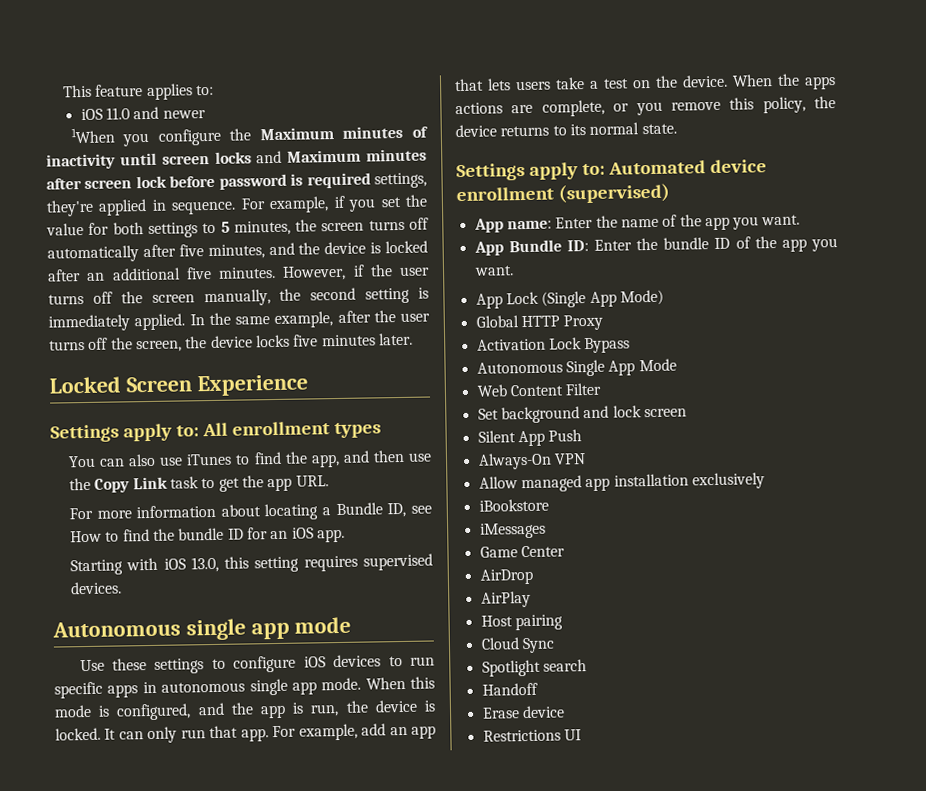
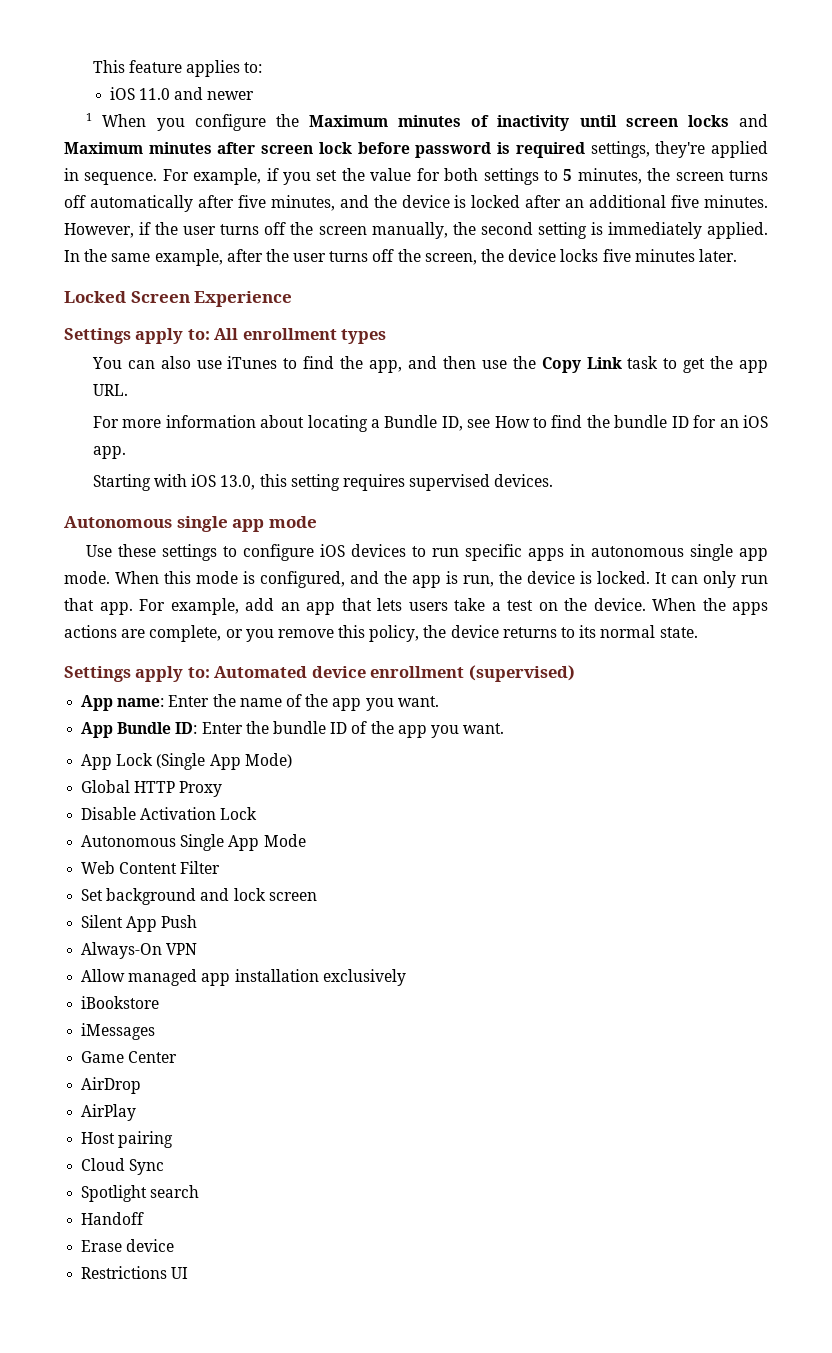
- 1When you configure the Maximum minutes of inactivity until screen locks and Maximum minutes after screen lock before password is required settings, they're applied in sequence.
+ 1 When you configure the Maximum minutes of inactivity until screen locks and Maximum minutes after screen lock before password is required settings, they're applied in sequence.
- Activation Lock Bypass
+ Disable Activation Lock

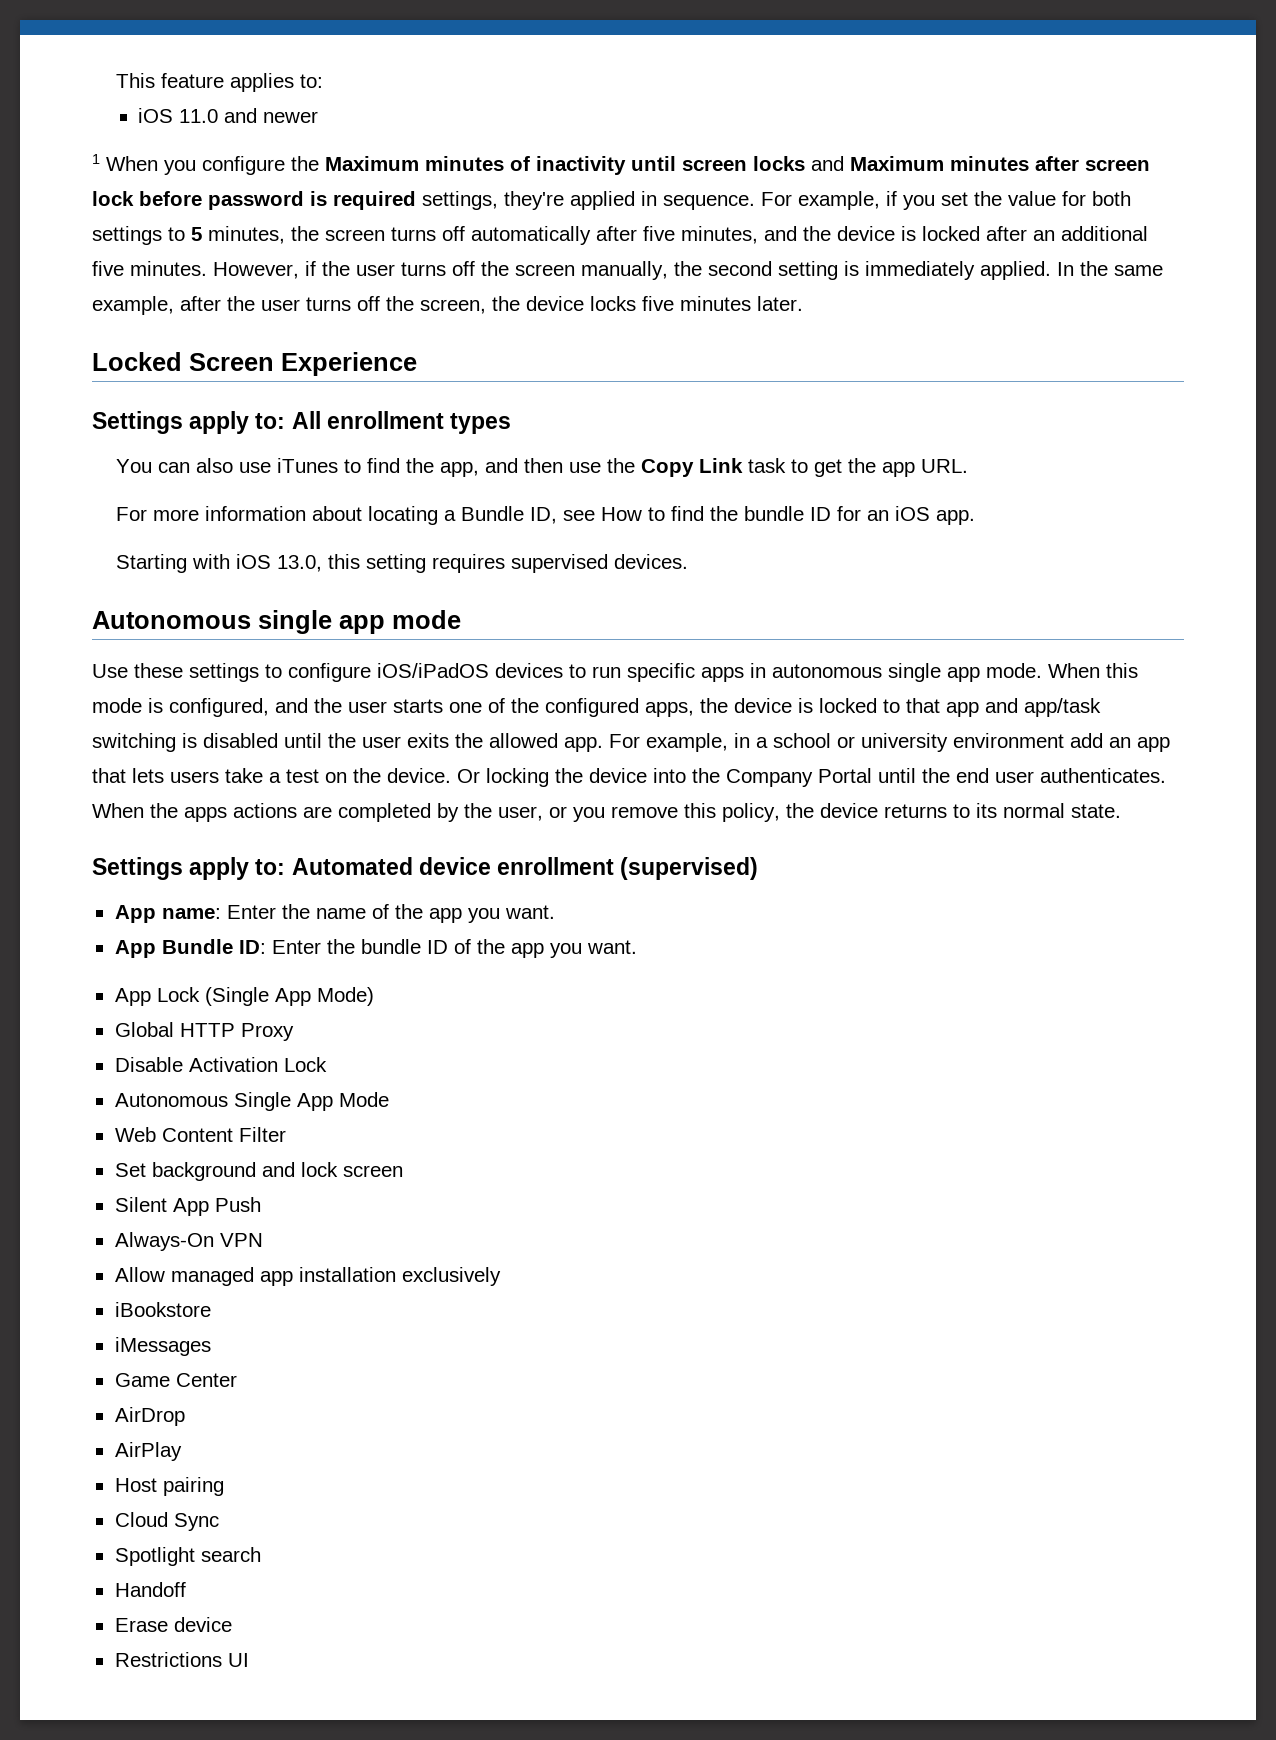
- Use these settings to configure iOS devices to run specific apps in autonomous single app mode.
+ Use these settings to configure iOS/iPadOS devices to run specific apps in autonomous single app mode.
- When this mode is configured, and the app is run, the device is locked. It can only run that app. For example, add an app that lets users take a test on the device.
+ When this mode is configured, and the user starts one of the configured apps, the device is locked to that app and app/task switching is disabled until the user exits the allowed app. For example, in a school or university environment add an app that lets users take a test on the device.
+ Or locking the device into the Company Portal until the end user authenticates.
- When the apps actions are complete, or you remove this policy, the device returns to its normal state.
+ When the apps actions are completed by the user, or you remove this policy, the device returns to its normal state.

